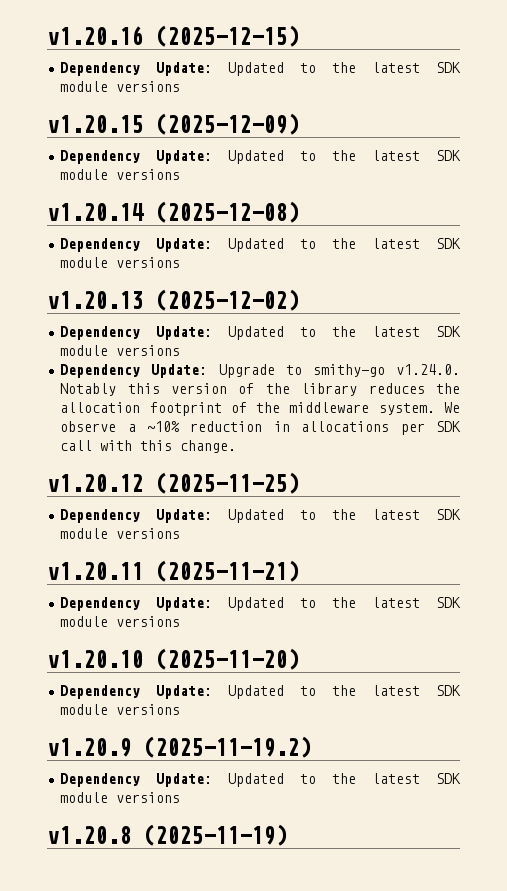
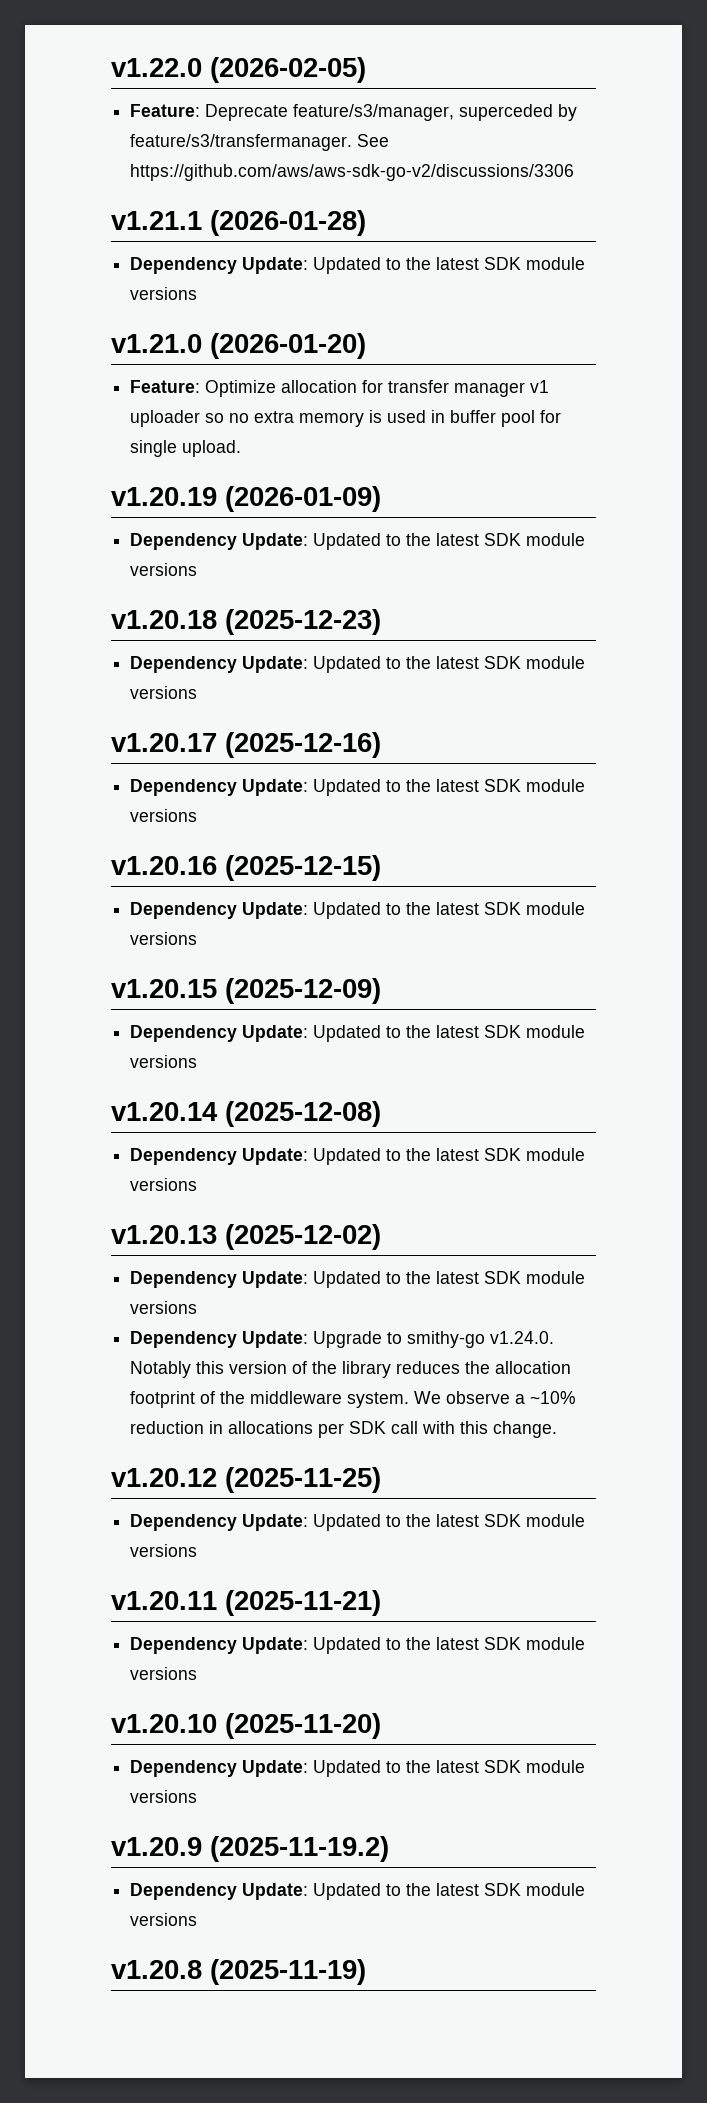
+ v1.22.0 (2026-02-05)
+ Feature: Deprecate feature/s3/manager, superceded by feature/s3/transfermanager. See https://github.com/aws/aws-sdk-go-v2/discussions/3306
+ v1.21.1 (2026-01-28)
+ Dependency Update: Updated to the latest SDK module versions
+ v1.21.0 (2026-01-20)
+ Feature: Optimize allocation for transfer manager v1 uploader so no extra memory is used in buffer pool for single upload.
+ v1.20.19 (2026-01-09)
+ Dependency Update: Updated to the latest SDK module versions
+ v1.20.18 (2025-12-23)
+ Dependency Update: Updated to the latest SDK module versions
+ v1.20.17 (2025-12-16)
+ Dependency Update: Updated to the latest SDK module versions

